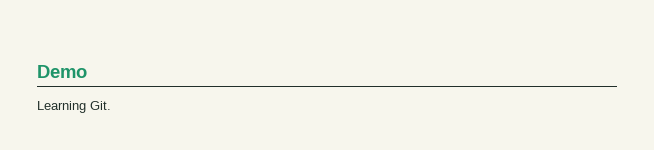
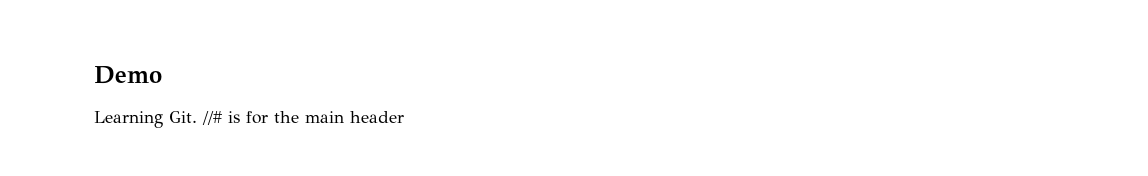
- Learning Git.
+ Learning Git. //# is for the main header

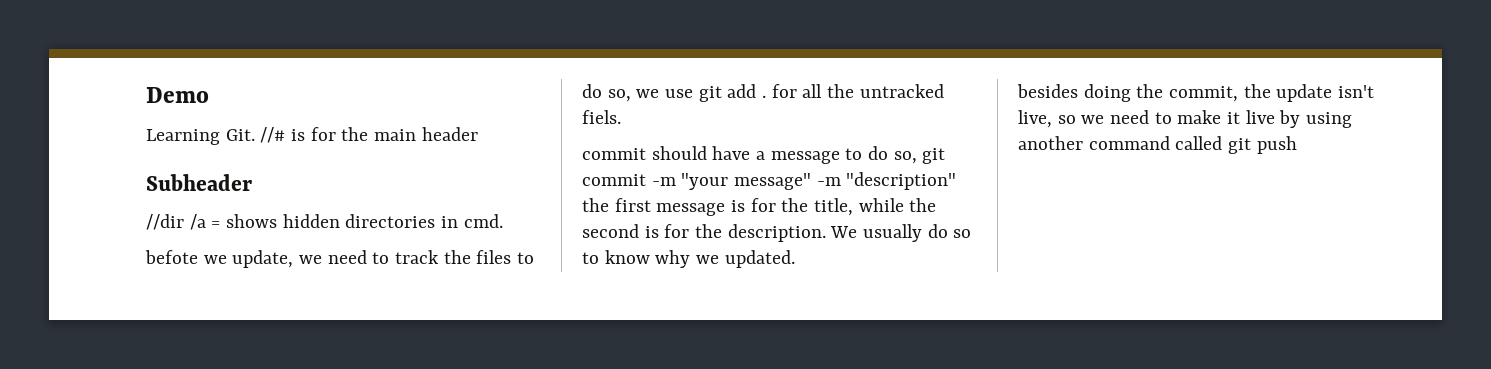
+ Subheader
+ //dir /a = shows hidden directories in cmd.
+ befote we update, we need to track the files to do so, we use git add . for all the untracked fiels.
+ commit should have a message to do so, git commit -m "your message" -m "description" the first message is for the title, while the second is for the description. We usually do so to know why we updated.
+ besides doing the commit, the update isn't live, so we need to make it live by using another command called git push

